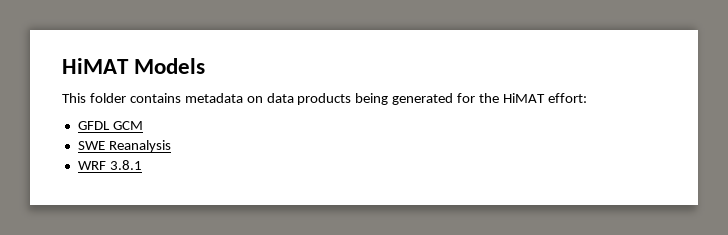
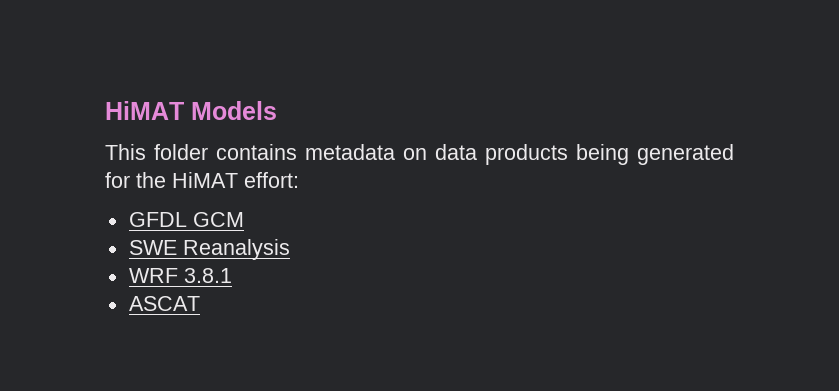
+ ASCAT

